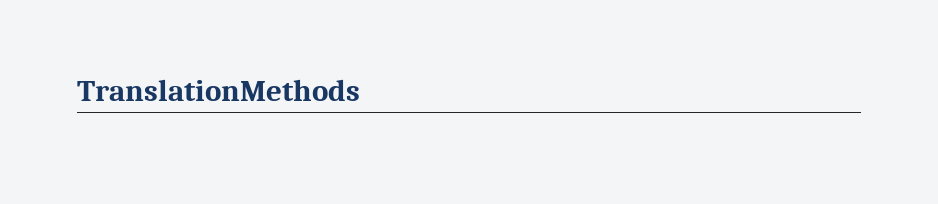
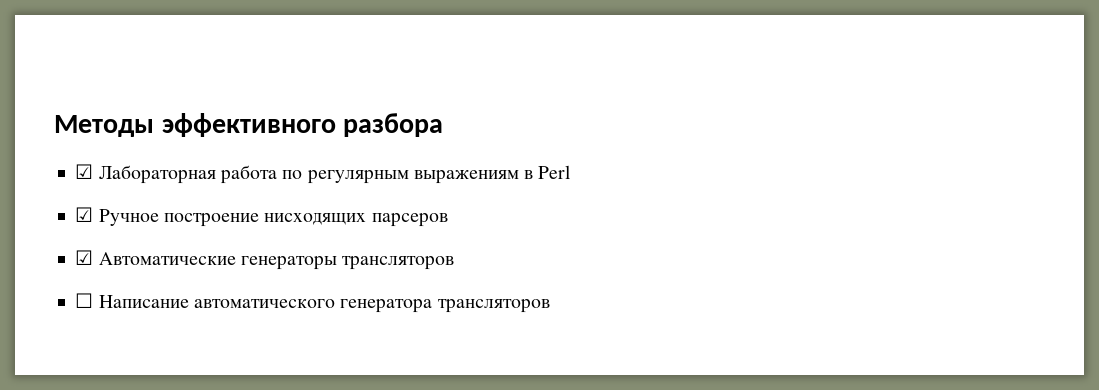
- TranslationMethods
+ Методы эффективного разбора
+ ☑ Лабораторная работа по регулярным выражениям в Perl
+ ☑ Ручное построение нисходящих парсеров
+ ☑ Автоматические генераторы трансляторов
+ ☐ Написание автоматического генератора трансляторов

